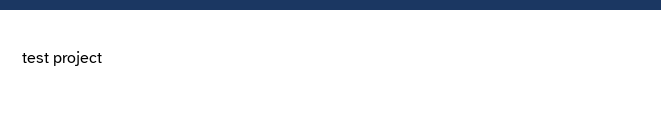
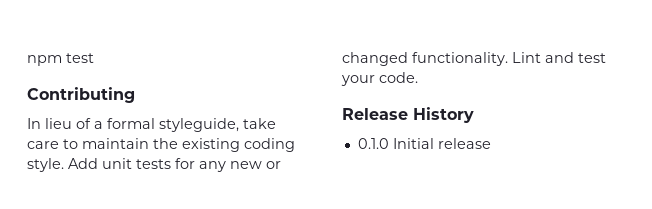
- test project
+ npm test
+ Contributing
+ In lieu of a formal styleguide, take care to maintain the existing coding style. Add unit tests for any new or changed functionality. Lint and test your code.
+ Release History
+ 0.1.0 Initial release

